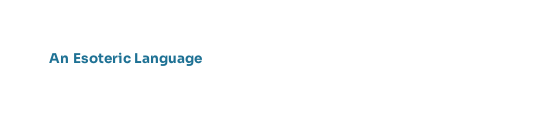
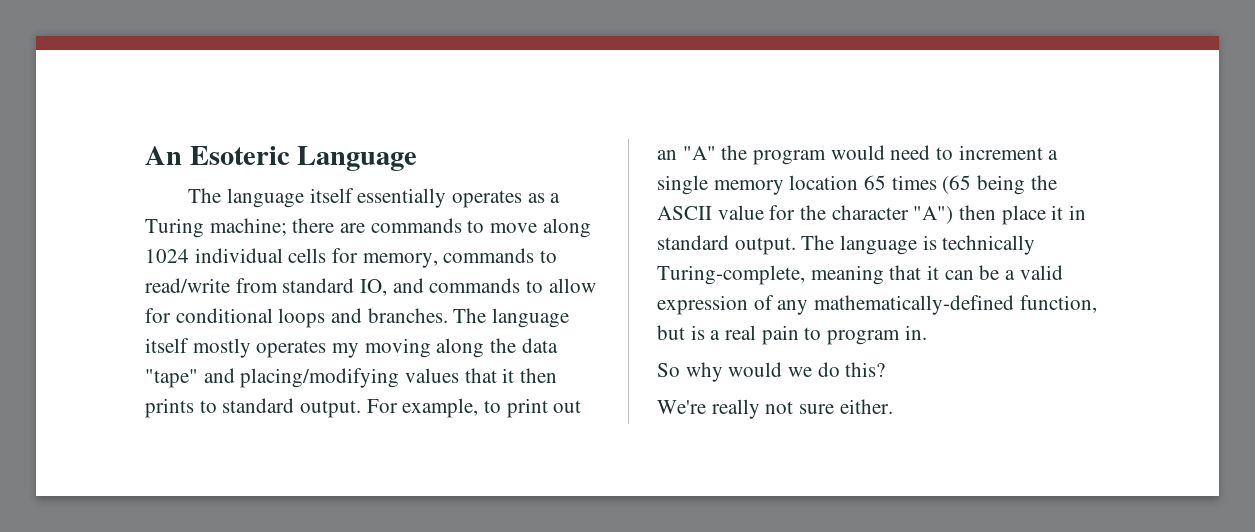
+ The language itself essentially operates as a Turing machine; there are commands to move along 1024 individual cells for memory, commands to read/write from standard IO, and commands to allow for conditional loops and branches. The language itself mostly operates my moving along the data "tape" and placing/modifying values that it then prints to standard output. For example, to print out an "A" the program would need to increment a single memory location 65 times (65 being the ASCII value for the character "A") then place it in standard output. The language is technically Turing-complete, meaning that it can be a valid expression of any mathematically-defined function, but is a real pain to program in.
+ So why would we do this?
+ We're really not sure either.

